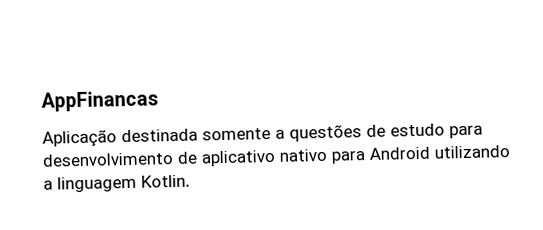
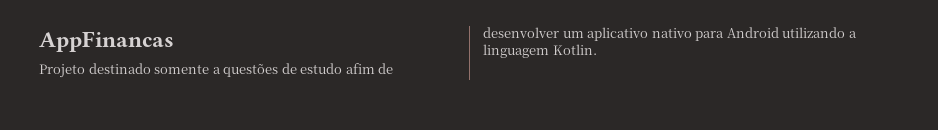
- Aplicação destinada somente a questões de estudo para desenvolvimento de aplicativo nativo para Android utilizando a linguagem Kotlin.
+ Projeto destinado somente a questões de estudo afim de desenvolver um aplicativo nativo para Android utilizando a linguagem Kotlin.

